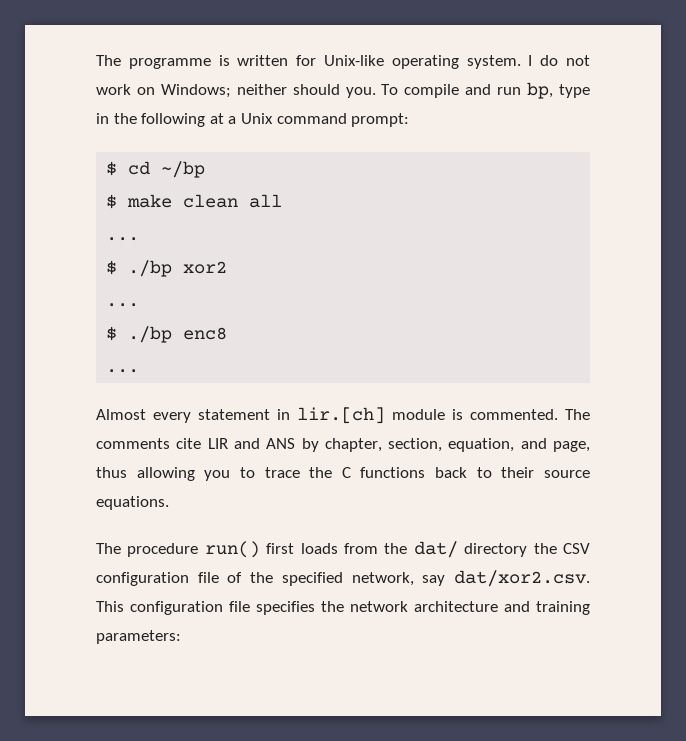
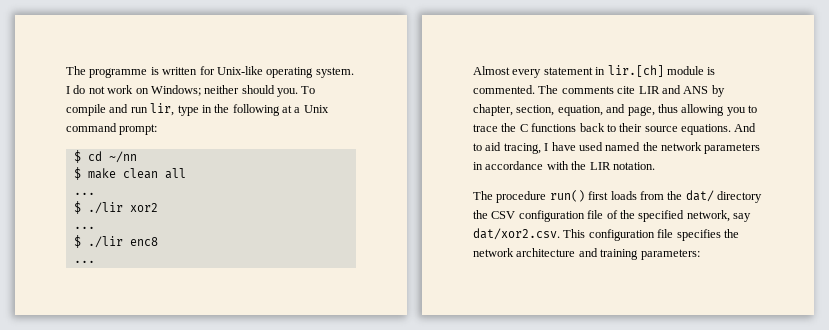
- To compile and run bp, type in the following at a Unix command prompt:
+ To compile and run lir, type in the following at a Unix command prompt:
- $ cd ~/bp
+ $ cd ~/nn
- $ ./bp xor2
+ $ ./lir xor2
- $ ./bp enc8
+ $ ./lir enc8
+ And to aid tracing, I have used named the network parameters in accordance with the LIR notation.

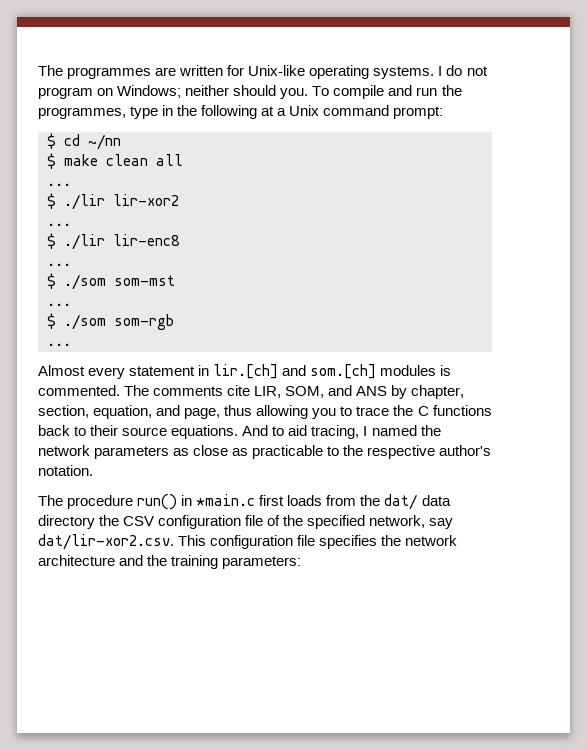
- The programme is written for Unix-like operating system.
+ The programmes are written for Unix-like operating systems.
- I do not work on Windows; neither should you.
+ I do not program on Windows; neither should you.
- To compile and run lir, type in the following at a Unix command prompt:
+ To compile and run the programmes, type in the following at a Unix command prompt:
- $ ./lir xor2
+ $ ./lir lir-xor2
  ...
- $ ./lir enc8
+ $ ./lir lir-enc8
+ ...
+ $ ./som som-mst
+ ...
+ $ ./som som-rgb
- Almost every statement in lir.[ch] module is commented.
+ Almost every statement in lir.[ch] and som.[ch] modules is commented.
- The comments cite LIR and ANS by chapter, section, equation, and page, thus allowing you to trace the C functions back to their source equations.
+ The comments cite LIR, SOM, and ANS by chapter, section, equation, and page, thus allowing you to trace the C functions back to their source equations.
- And to aid tracing, I have used named the network parameters in accordance with the LIR notation.
+ And to aid tracing, I named the network parameters as close as practicable to the respective author's notation.
- The procedure run() first loads from the dat/ directory the CSV configuration file of the specified network, say dat/xor2.csv. This configuration file specifies the network architecture and training parameters:
+ The procedure run() in *main.c first loads from the dat/ data directory the CSV configuration file of the specified network, say dat/lir-xor2.csv. This configuration file specifies the network architecture and the training parameters:

